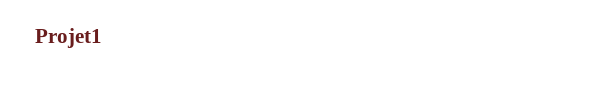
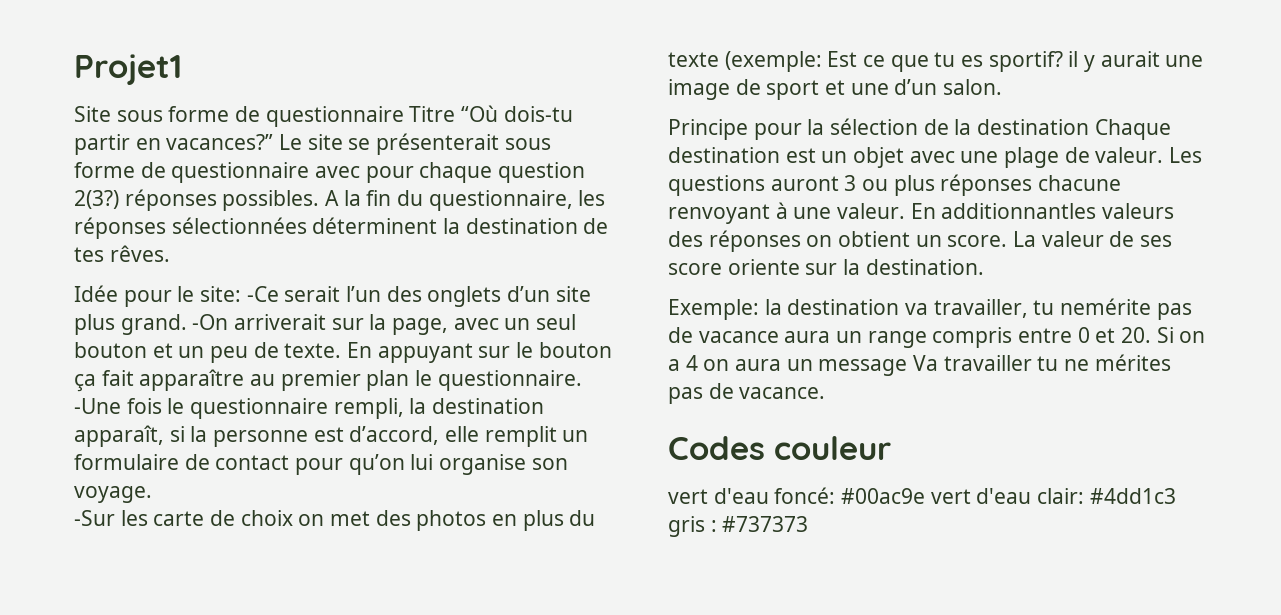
+ Site sous forme de questionnaire Titre “Où dois-tu partir en vacances?” Le site se présenterait sous forme de questionnaire avec pour chaque question 2(3?) réponses possibles. A la fin du questionnaire, les réponses sélectionnées déterminent la destination de tes rêves.
+ Idée pour le site: -Ce serait l’un des onglets d’un site plus grand. -On arriverait sur la page, avec un seul bouton et un peu de texte. En appuyant sur le bouton ça fait apparaître au premier plan le questionnaire. -Une fois le questionnaire rempli, la destination apparaît, si la personne est d’accord, elle remplit un formulaire de contact pour qu’on lui organise son voyage.
+ -Sur les carte de choix on met des photos en plus du texte (exemple: Est ce que tu es sportif? il y aurait une image de sport et une d’un salon.
+ Principe pour la sélection de la destination Chaque destination est un objet avec une plage de valeur. Les questions auront 3 ou plus réponses chacune renvoyant à une valeur. En additionnantles valeurs des réponses on obtient un score. La valeur de ses score oriente sur la destination.
+ Exemple: la destination va travailler, tu nemérite pas de vacance aura un range compris entre 0 et 20. Si on a 4 on aura un message Va travailler tu ne mérites pas de vacance.
+ Codes couleur
+ vert d'eau foncé: #00ac9e vert d'eau clair: #4dd1c3 gris : #737373

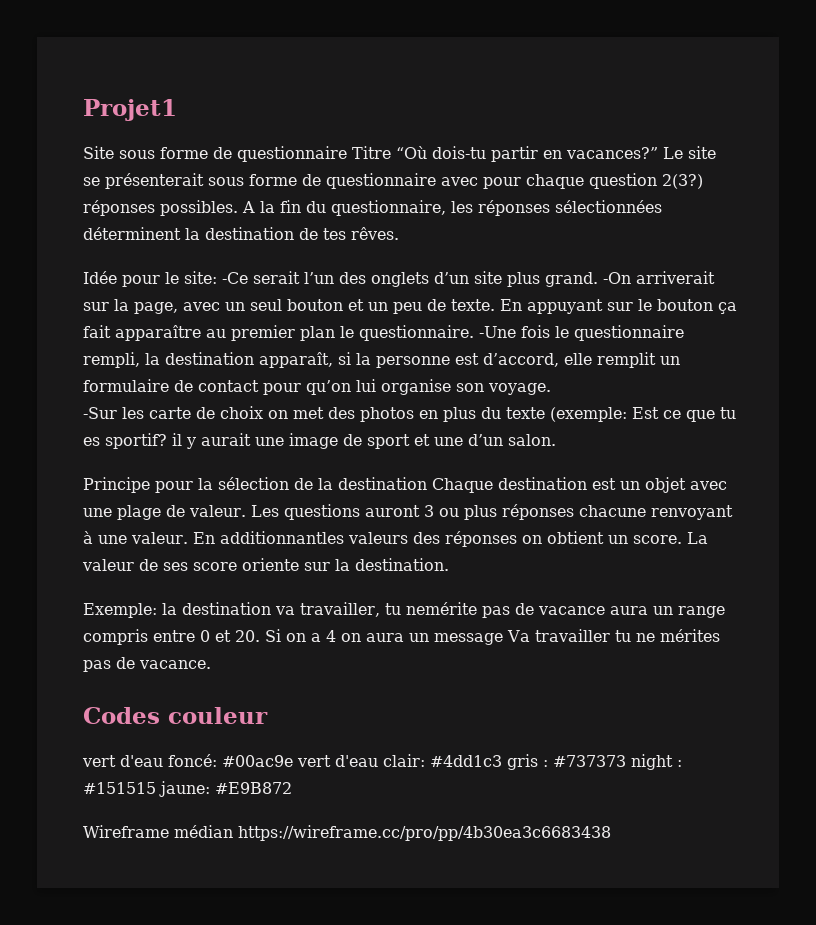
- vert d'eau foncé: #00ac9e vert d'eau clair: #4dd1c3 gris : #737373
+ vert d'eau foncé: #00ac9e vert d'eau clair: #4dd1c3 gris : #737373 night : #151515 jaune: #E9B872
+ Wireframe médian https://wireframe.cc/pro/pp/4b30ea3c6683438

